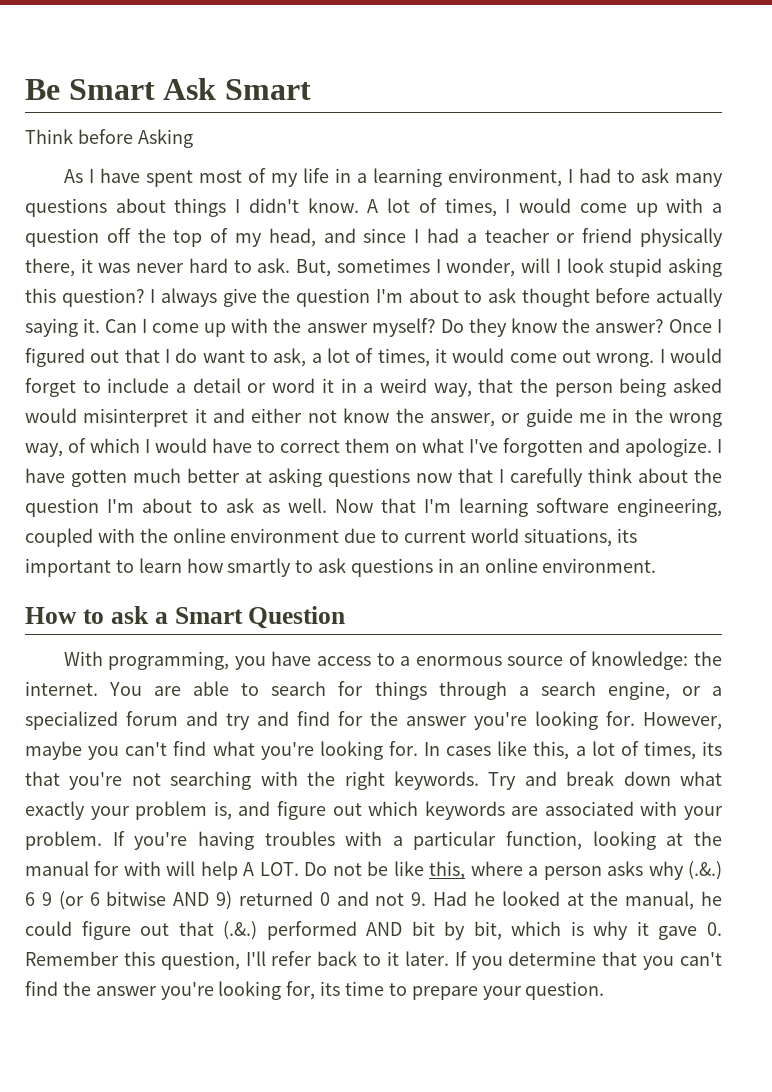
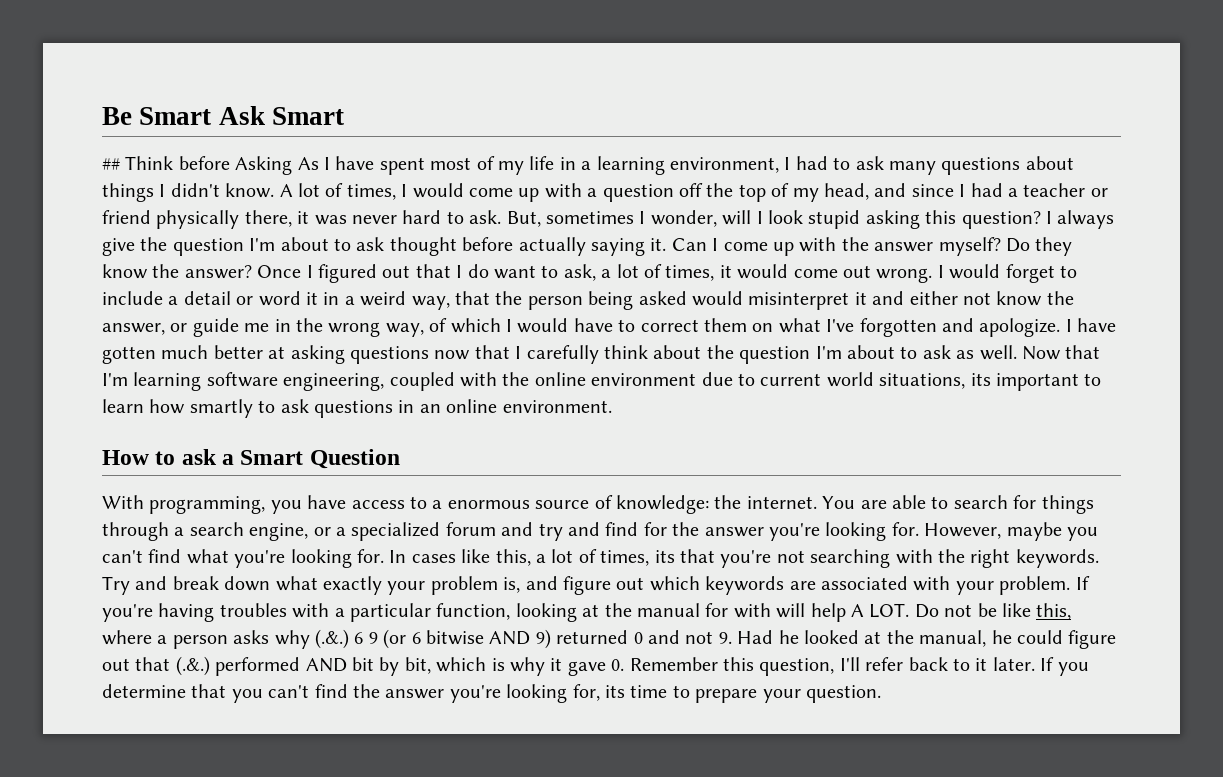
- Think before Asking
- As I have spent most of my life in a learning environment, I had to ask many questions about things I didn't know.
+ ## Think before Asking As I have spent most of my life in a learning environment, I had to ask many questions about things I didn't know.

